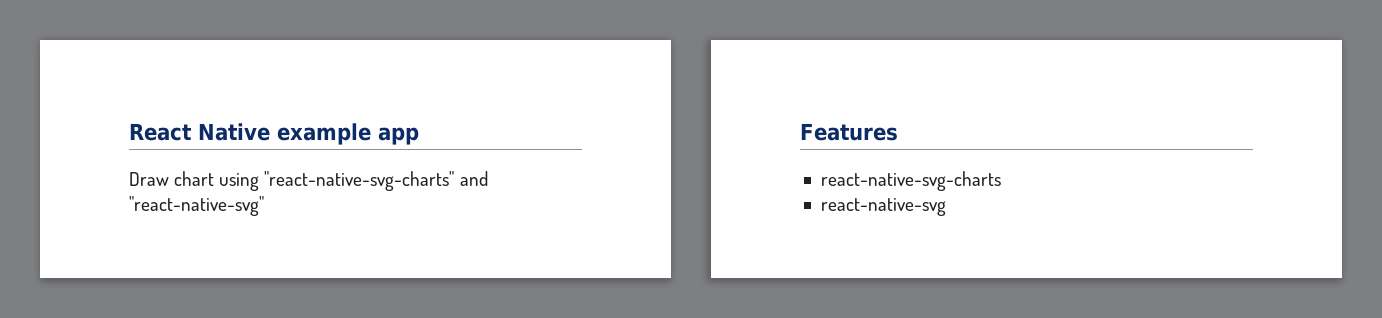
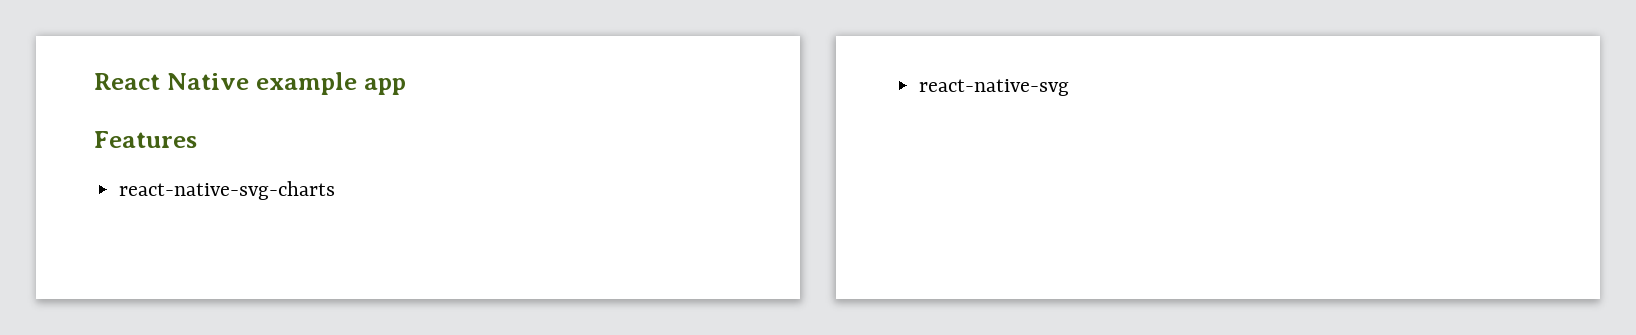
- Draw chart using "react-native-svg-charts" and "react-native-svg"

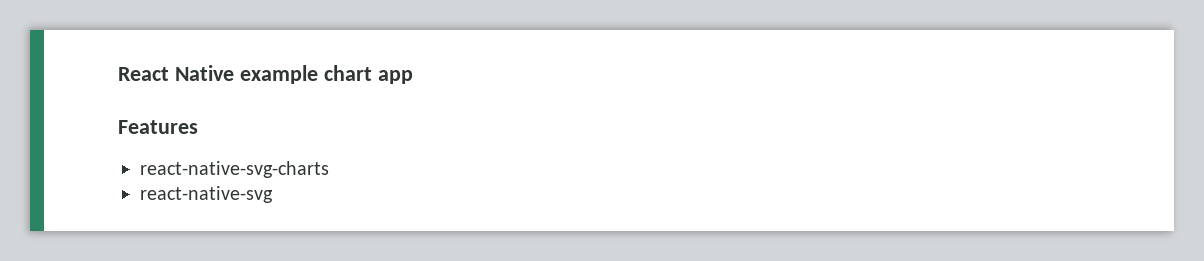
- React Native example app
+ React Native example chart app

